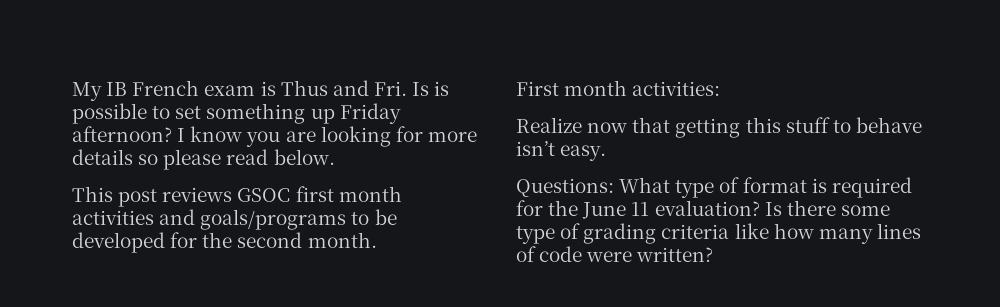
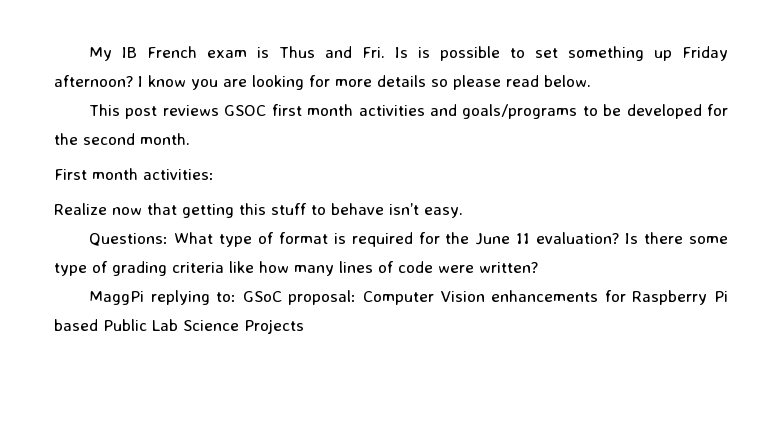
+ MaggPi replying to: GSoC proposal: Computer Vision enhancements for Raspberry Pi based Public Lab Science Projects

